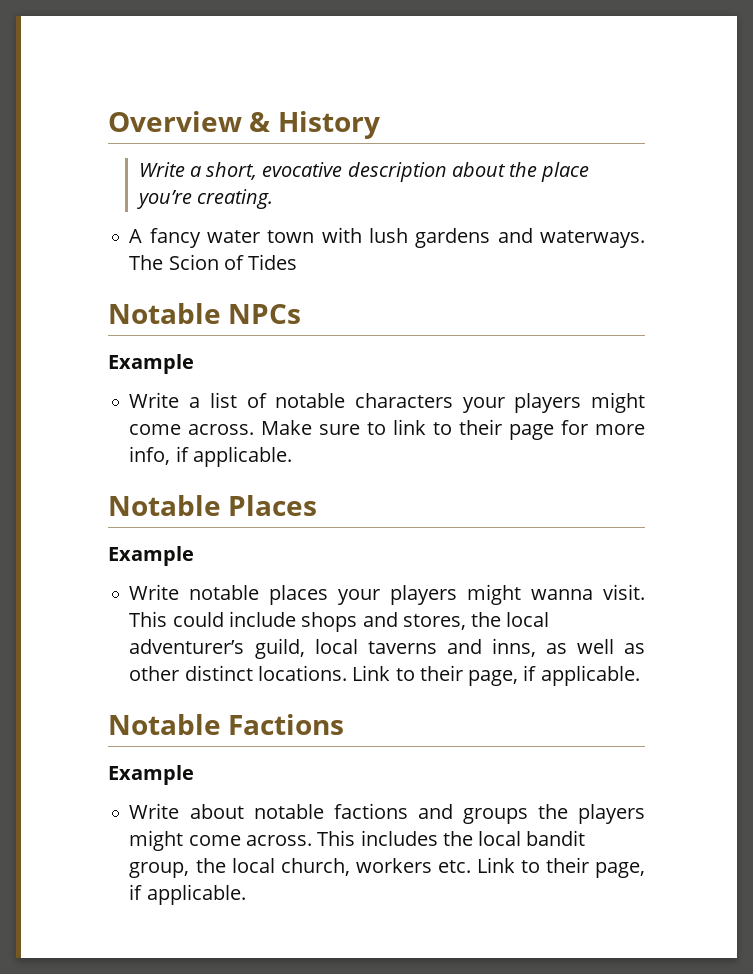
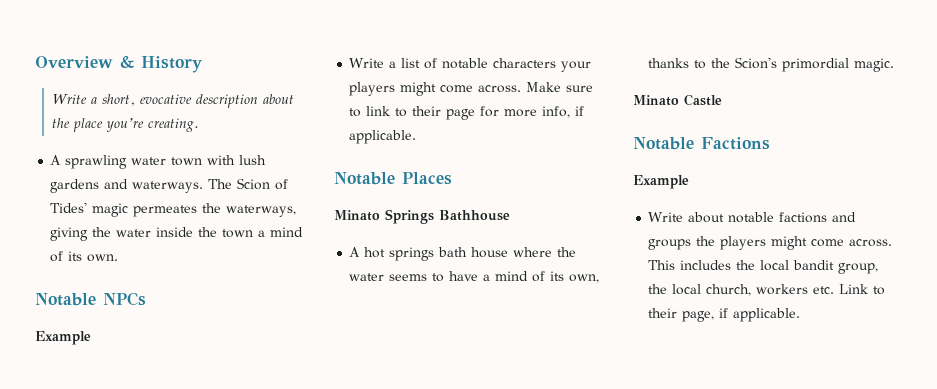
- A fancy water town with lush gardens and waterways.
+ A sprawling water town with lush gardens and waterways.
- The Scion of Tides
+ The Scion of Tides' magic permeates the waterways, giving the water inside the town a mind of its own.
  Notable Places
- Example
- Write notable places your players might wanna visit. This could include shops and stores, the local adventurer’s guild, local taverns and inns, as well as other distinct locations. Link to their page, if applicable.
+ Minato Springs Bathhouse
+ A hot springs bath house where the water seems to have a mind of its own, thanks to the Scion's primordial magic.
+ Minato Castle

